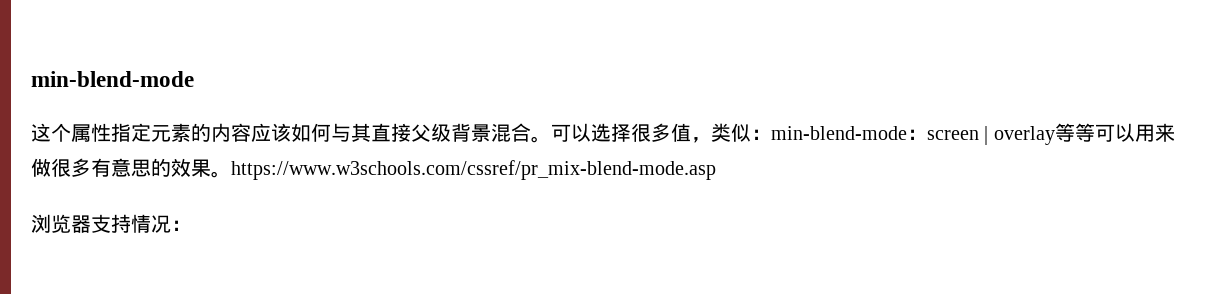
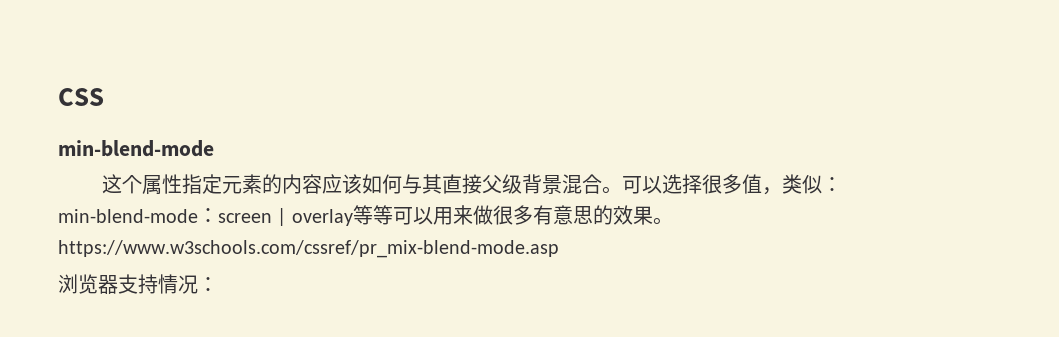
+ CSS

